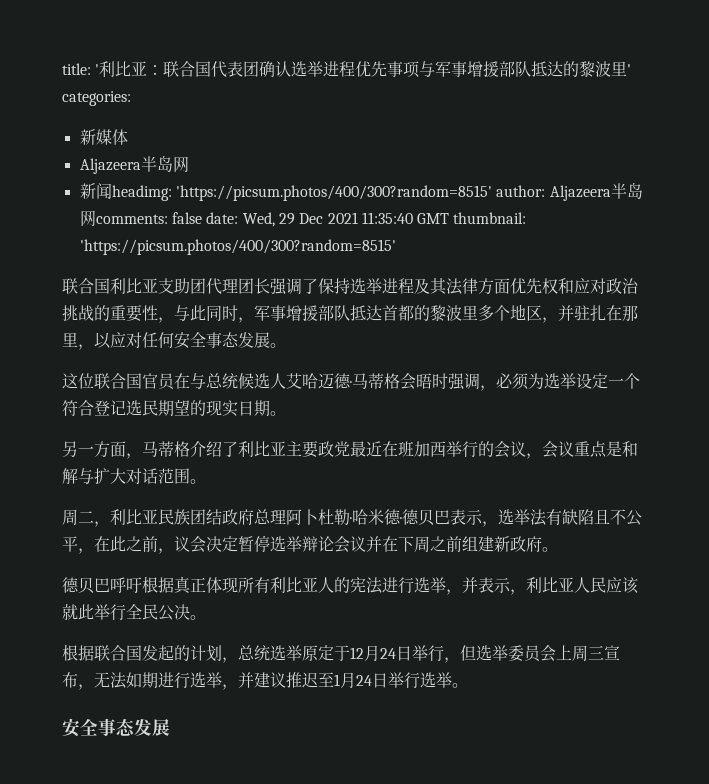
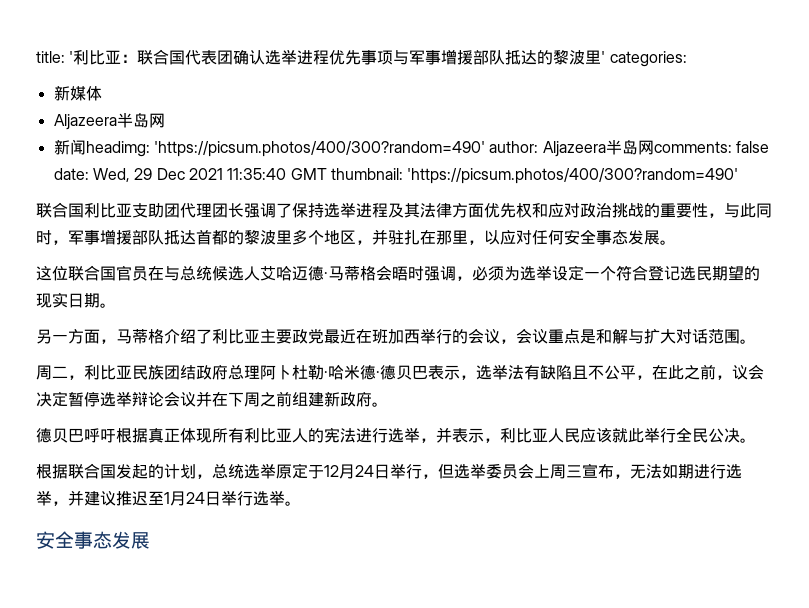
- 新闻headimg: 'https://picsum.photos/400/300?random=8515' author: Aljazeera半岛网comments: false date: Wed, 29 Dec 2021 11:35:40 GMT thumbnail: 'https://picsum.photos/400/300?random=8515'
+ 新闻headimg: 'https://picsum.photos/400/300?random=490' author: Aljazeera半岛网comments: false date: Wed, 29 Dec 2021 11:35:40 GMT thumbnail: 'https://picsum.photos/400/300?random=490'

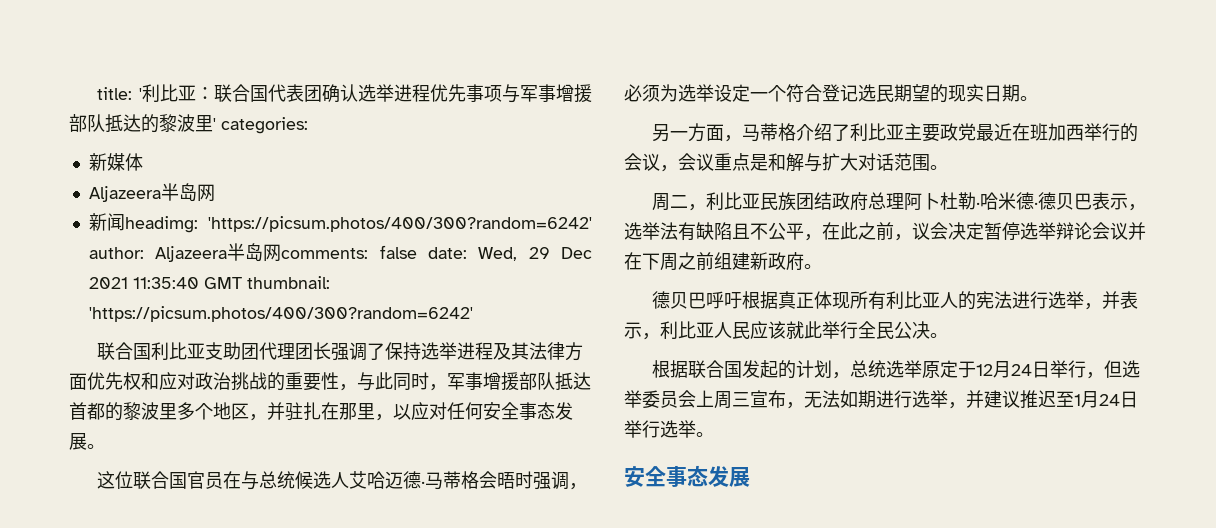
- 新闻headimg: 'https://picsum.photos/400/300?random=490' author: Aljazeera半岛网comments: false date: Wed, 29 Dec 2021 11:35:40 GMT thumbnail: 'https://picsum.photos/400/300?random=490'
+ 新闻headimg: 'https://picsum.photos/400/300?random=6242' author: Aljazeera半岛网comments: false date: Wed, 29 Dec 2021 11:35:40 GMT thumbnail: 'https://picsum.photos/400/300?random=6242'

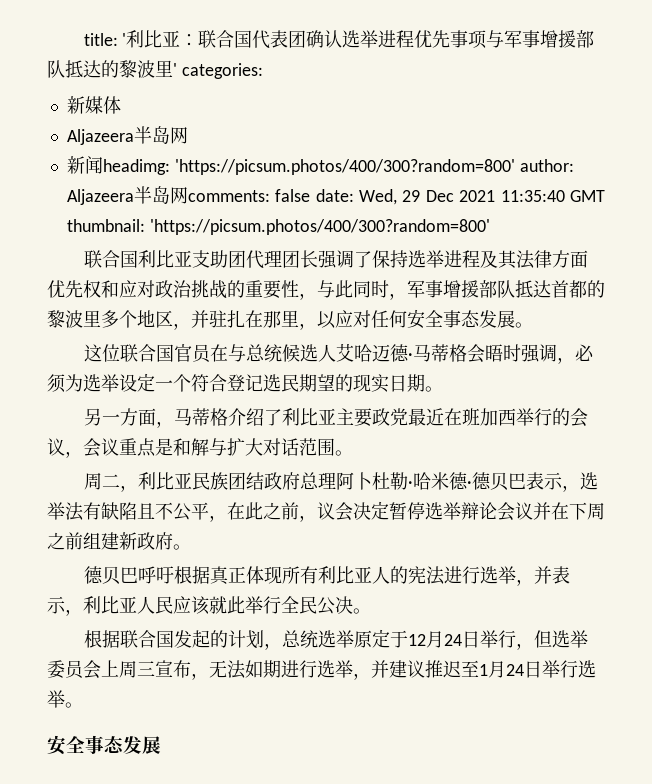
- 新闻headimg: 'https://picsum.photos/400/300?random=6242' author: Aljazeera半岛网comments: false date: Wed, 29 Dec 2021 11:35:40 GMT thumbnail: 'https://picsum.photos/400/300?random=6242'
+ 新闻headimg: 'https://picsum.photos/400/300?random=800' author: Aljazeera半岛网comments: false date: Wed, 29 Dec 2021 11:35:40 GMT thumbnail: 'https://picsum.photos/400/300?random=800'

